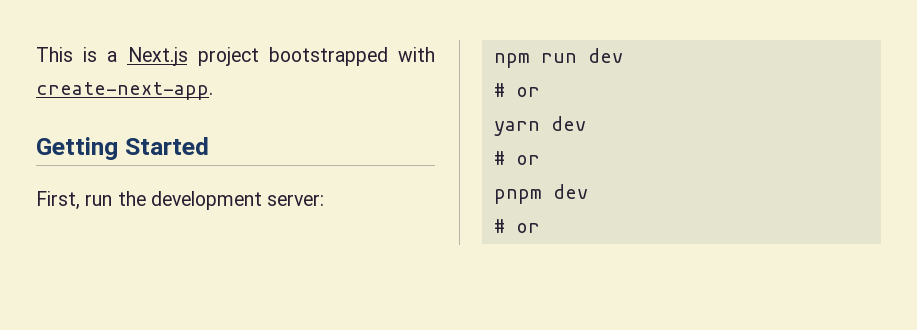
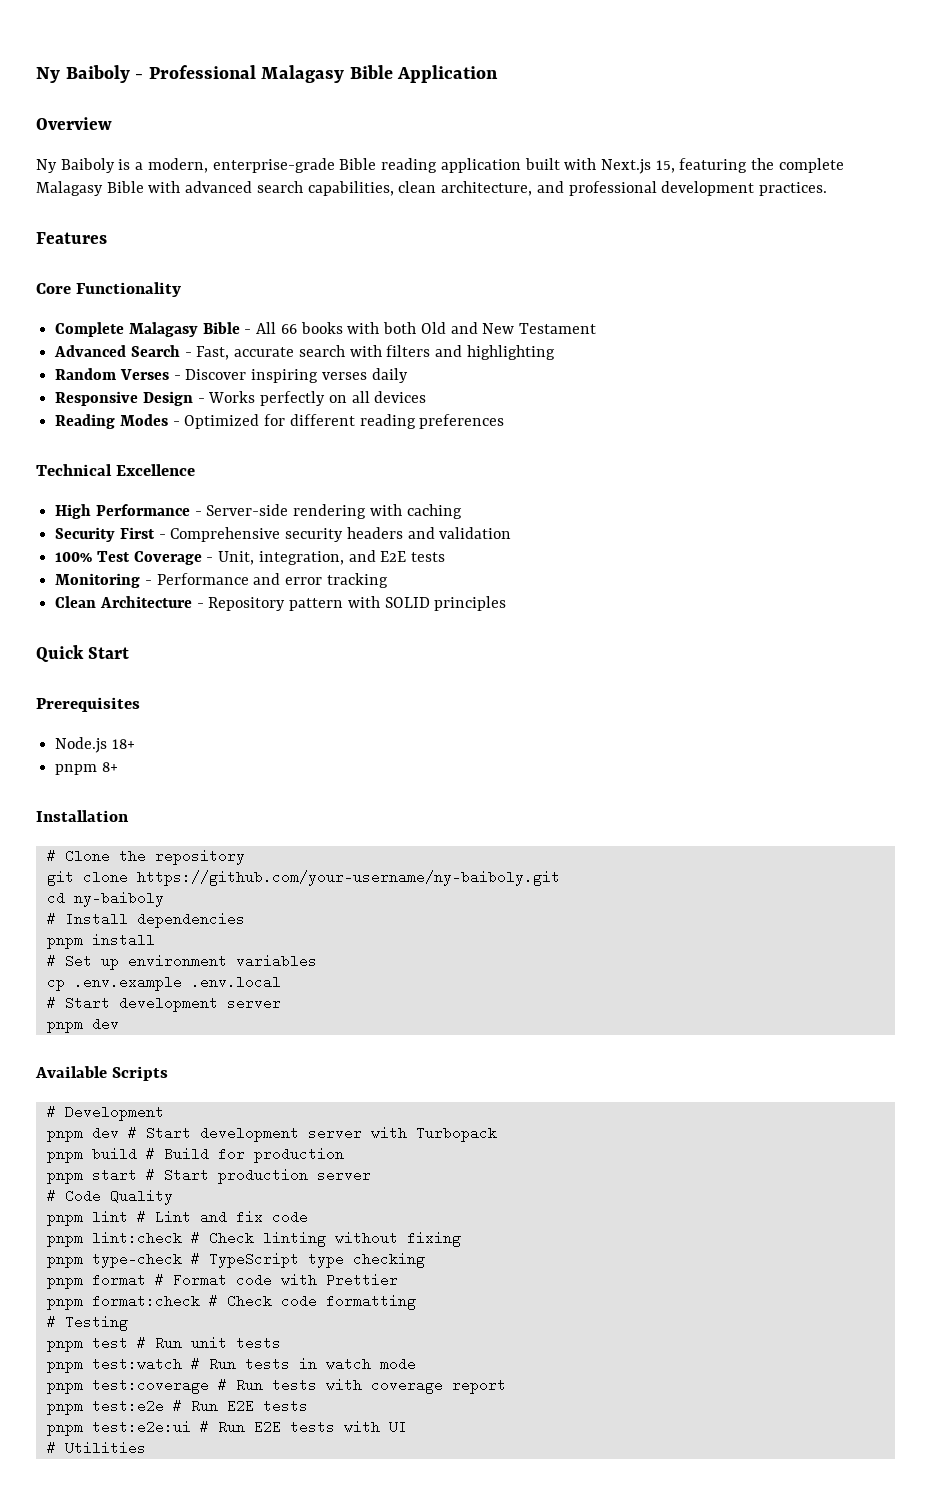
- This is a Next.js project bootstrapped with create-next-app.
- Getting Started
- First, run the development server:
- npm run dev
- # or
- yarn dev
- # or
+ Ny Baiboly - Professional Malagasy Bible Application
+ Overview
+ Ny Baiboly is a modern, enterprise-grade Bible reading application built with Next.js 15, featuring the complete Malagasy Bible with advanced search capabilities, clean architecture, and professional development practices.
+ Features
+ Core Functionality
+ Complete Malagasy Bible - All 66 books with both Old and New Testament
+ Advanced Search - Fast, accurate search with filters and highlighting
+ Random Verses - Discover inspiring verses daily
+ Responsive Design - Works perfectly on all devices
+ Reading Modes - Optimized for different reading preferences
+ Technical Excellence
+ High Performance - Server-side rendering with caching
+ Security First - Comprehensive security headers and validation
+ 100% Test Coverage - Unit, integration, and E2E tests
+ Monitoring - Performance and error tracking
+ Clean Architecture - Repository pattern with SOLID principles
+ Quick Start
+ Prerequisites
+ Node.js 18+
+ pnpm 8+
+ Installation
+ # Clone the repository
+ git clone https://github.com/your-username/ny-baiboly.git
+ cd ny-baiboly
+ # Install dependencies
+ pnpm install
+ # Set up environment variables
+ cp .env.example .env.local
+ # Start development server
  pnpm dev
- # or
+ Available Scripts
+ # Development
+ pnpm dev # Start development server with Turbopack
+ pnpm build # Build for production
+ pnpm start # Start production server
+ # Code Quality
+ pnpm lint # Lint and fix code
+ pnpm lint:check # Check linting without fixing
+ pnpm type-check # TypeScript type checking
+ pnpm format # Format code with Prettier
+ pnpm format:check # Check code formatting
+ # Testing
+ pnpm test # Run unit tests
+ pnpm test:watch # Run tests in watch mode
+ pnpm test:coverage # Run tests with coverage report
+ pnpm test:e2e # Run E2E tests
+ pnpm test:e2e:ui # Run E2E tests with UI
+ # Utilities

